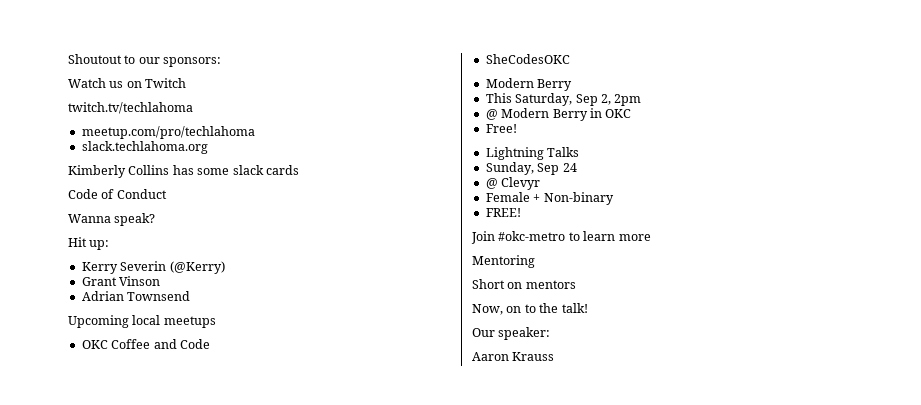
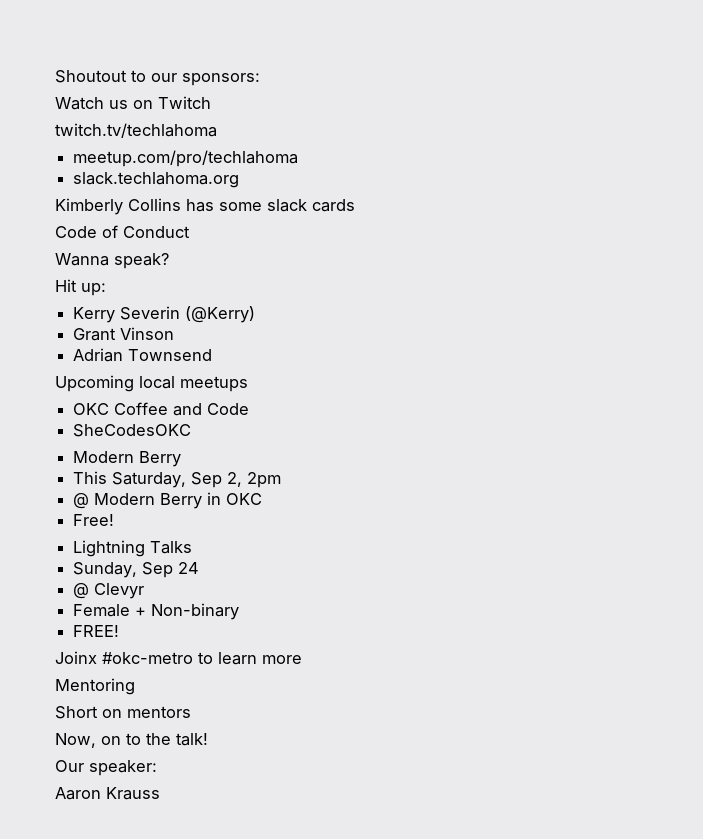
- Join #okc-metro to learn more
+ Joinx #okc-metro to learn more

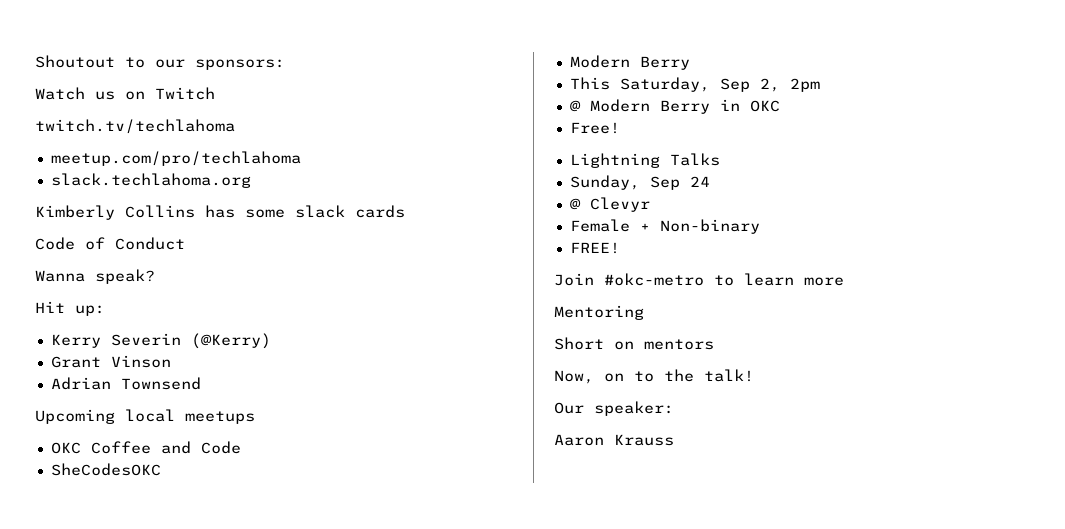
- Joinx #okc-metro to learn more
+ Join #okc-metro to learn more

